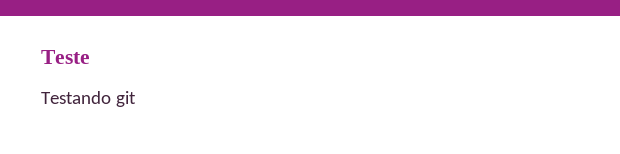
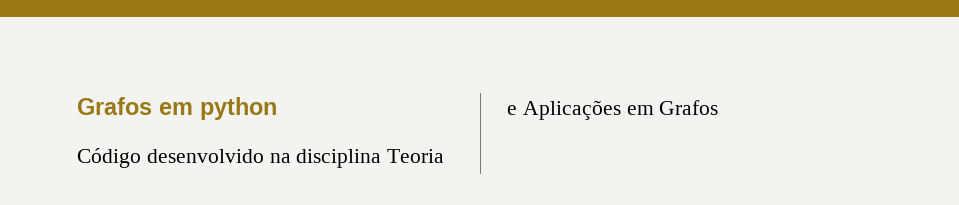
- Teste
- Testando git
+ Grafos em python
+ Código desenvolvido na disciplina Teoria e Aplicações em Grafos

